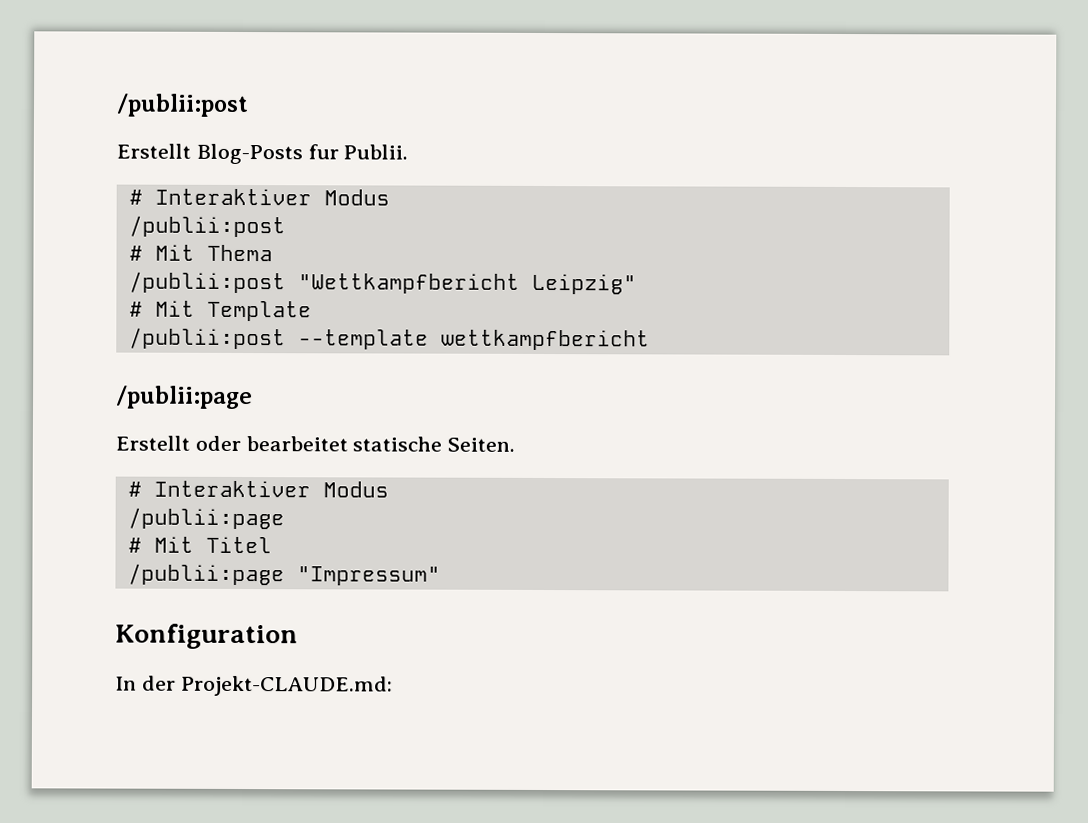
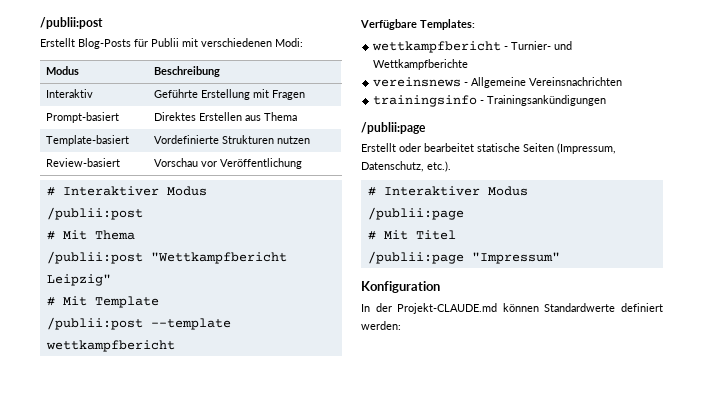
- Erstellt Blog-Posts fur Publii.
+ Erstellt Blog-Posts für Publii mit verschiedenen Modi:
+ Modus | Beschreibung
+ Interaktiv | Geführte Erstellung mit Fragen
+ Prompt-basiert | Direktes Erstellen aus Thema
+ Template-basiert | Vordefinierte Strukturen nutzen
+ Review-basiert | Vorschau vor Veröffentlichung
+ Verfügbare Templates:
+ wettkampfbericht - Turnier- und Wettkampfberichte
+ vereinsnews - Allgemeine Vereinsnachrichten
+ trainingsinfo - Trainingsankündigungen
- Erstellt oder bearbeitet statische Seiten.
+ Erstellt oder bearbeitet statische Seiten (Impressum, Datenschutz, etc.).
- In der Projekt-CLAUDE.md:
+ In der Projekt-CLAUDE.md können Standardwerte definiert werden:

